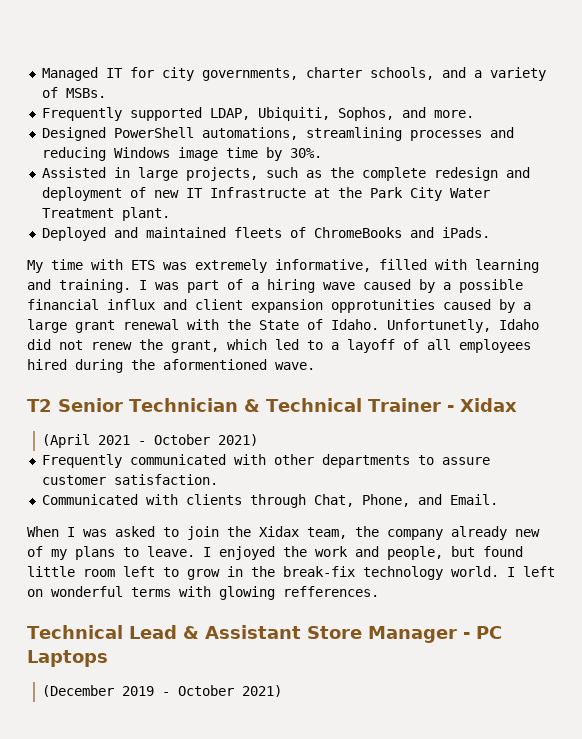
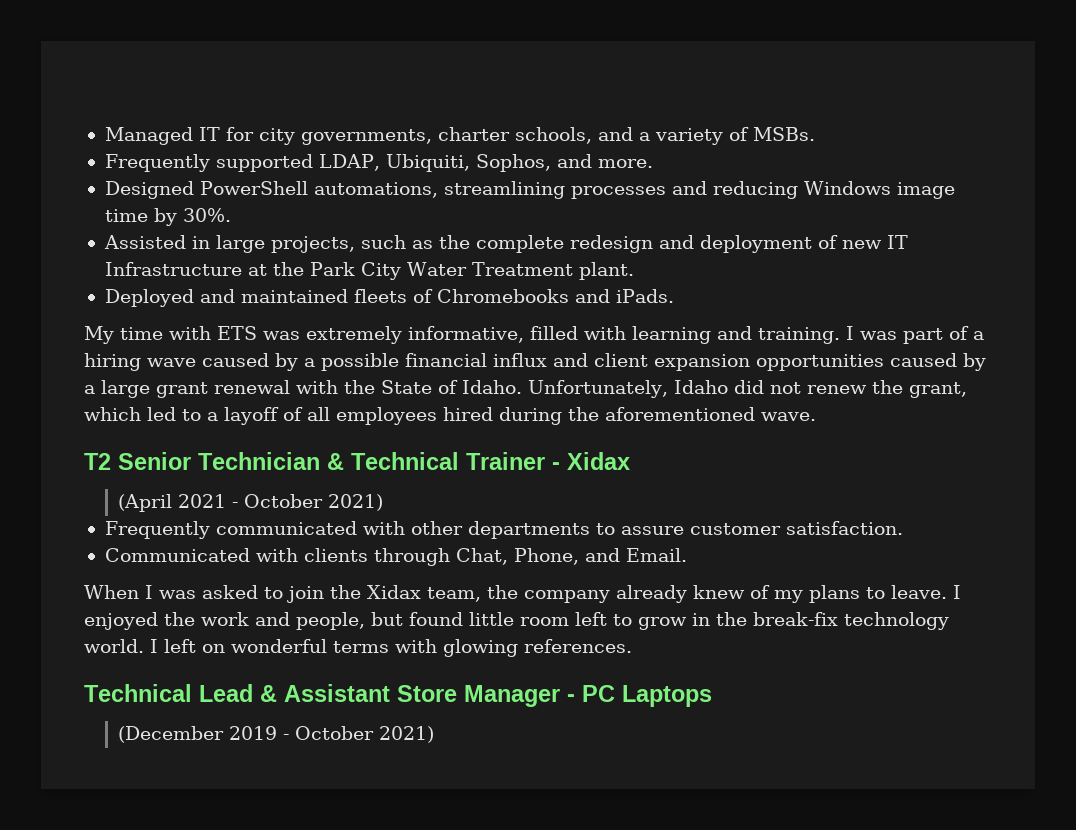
- Assisted in large projects, such as the complete redesign and deployment of new IT Infrastructe at the Park City Water Treatment plant.
+ Assisted in large projects, such as the complete redesign and deployment of new IT Infrastructure at the Park City Water Treatment plant.
- Deployed and maintained fleets of ChromeBooks and iPads.
+ Deployed and maintained fleets of Chromebooks and iPads.
- I was part of a hiring wave caused by a possible financial influx and client expansion opprotunities caused by a large grant renewal with the State of Idaho.
+ I was part of a hiring wave caused by a possible financial influx and client expansion opportunities caused by a large grant renewal with the State of Idaho.
- Unfortunetly, Idaho did not renew the grant, which led to a layoff of all employees hired during the aformentioned wave.
+ Unfortunately, Idaho did not renew the grant, which led to a layoff of all employees hired during the aforementioned wave.
- When I was asked to join the Xidax team, the company already new of my plans to leave.
+ When I was asked to join the Xidax team, the company already knew of my plans to leave.
- I left on wonderful terms with glowing refferences.
+ I left on wonderful terms with glowing references.

